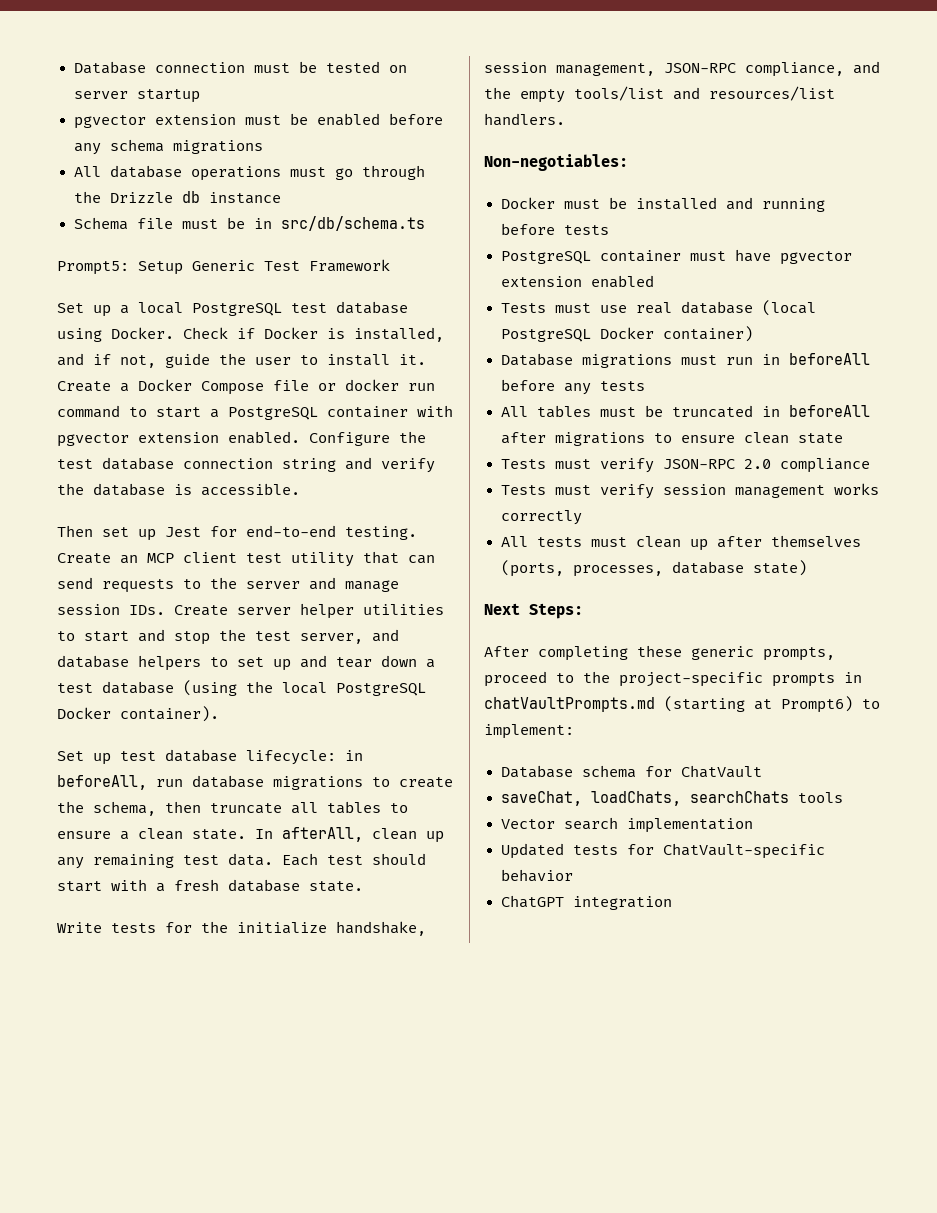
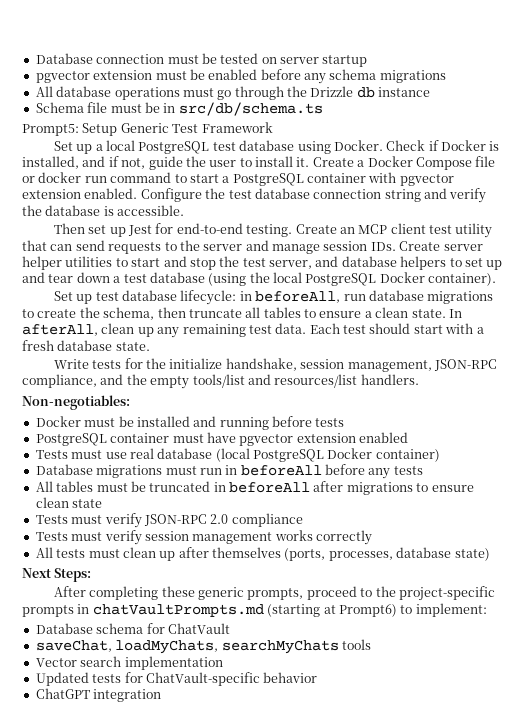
- saveChat, loadChats, searchChats tools
+ saveChat, loadMyChats, searchMyChats tools

